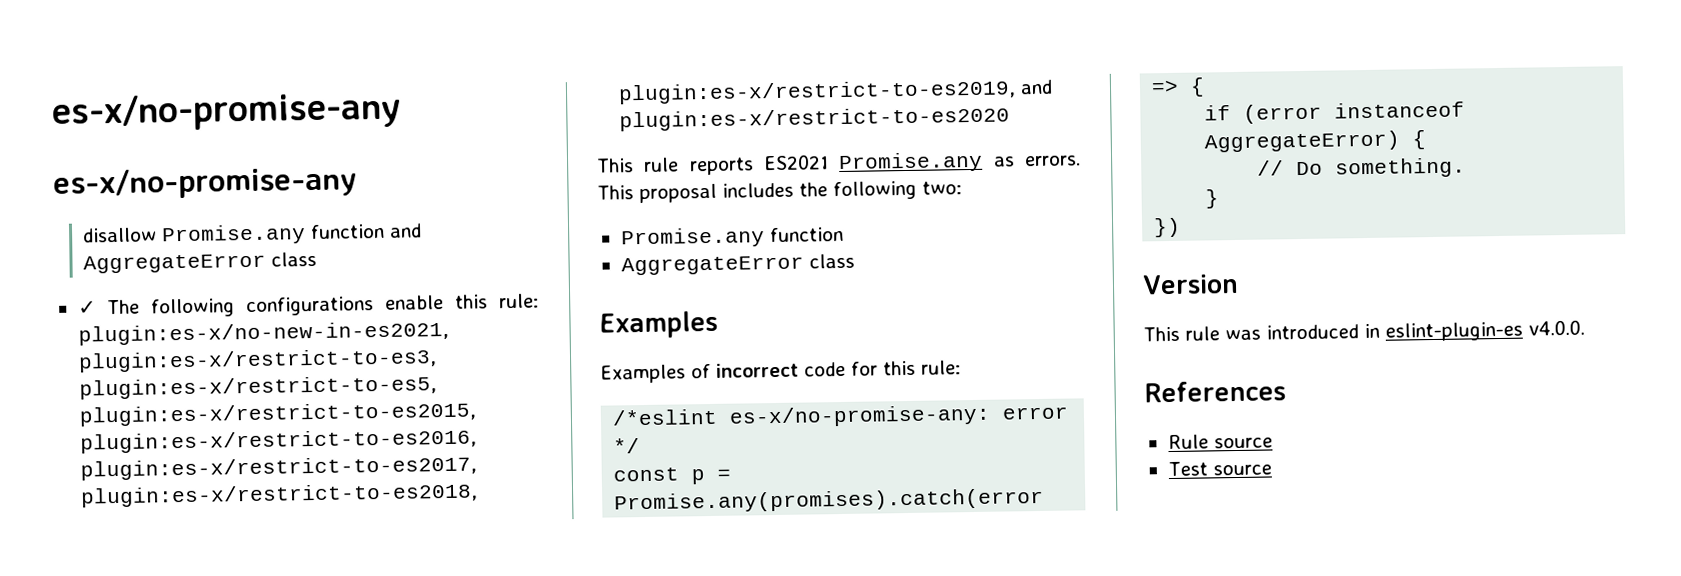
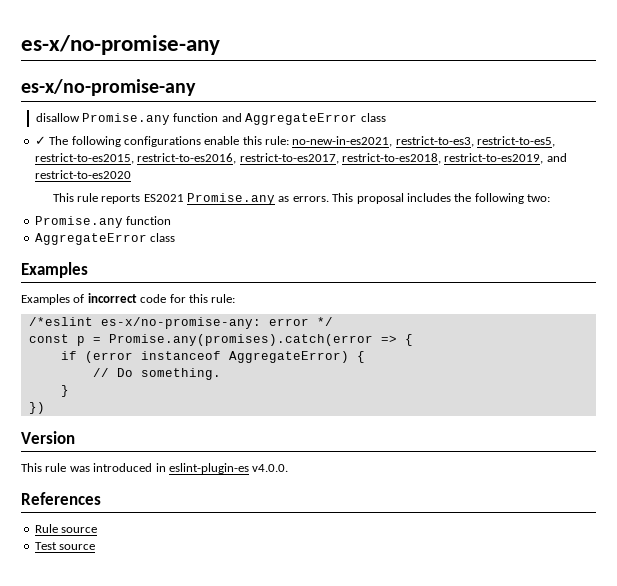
- ✓ The following configurations enable this rule: plugin:es-x/no-new-in-es2021, plugin:es-x/restrict-to-es3, plugin:es-x/restrict-to-es5, plugin:es-x/restrict-to-es2015, plugin:es-x/restrict-to-es2016, plugin:es-x/restrict-to-es2017, plugin:es-x/restrict-to-es2018, plugin:es-x/restrict-to-es2019, and plugin:es-x/restrict-to-es2020
+ ✓ The following configurations enable this rule: no-new-in-es2021, restrict-to-es3, restrict-to-es5, restrict-to-es2015, restrict-to-es2016, restrict-to-es2017, restrict-to-es2018, restrict-to-es2019, and restrict-to-es2020

